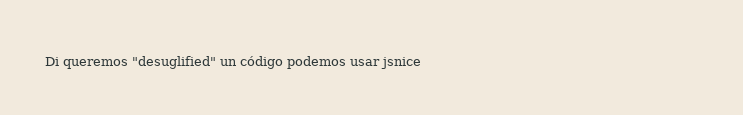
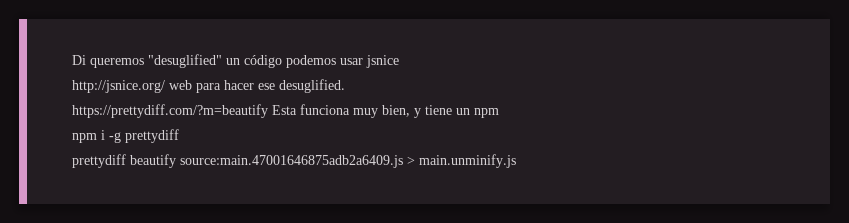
+ http://jsnice.org/ web para hacer ese desuglified.
+ https://prettydiff.com/?m=beautify Esta funciona muy bien, y tiene un npm
+ npm i -g prettydiff
+ prettydiff beautify source:main.47001646875adb2a6409.js > main.unminify.js

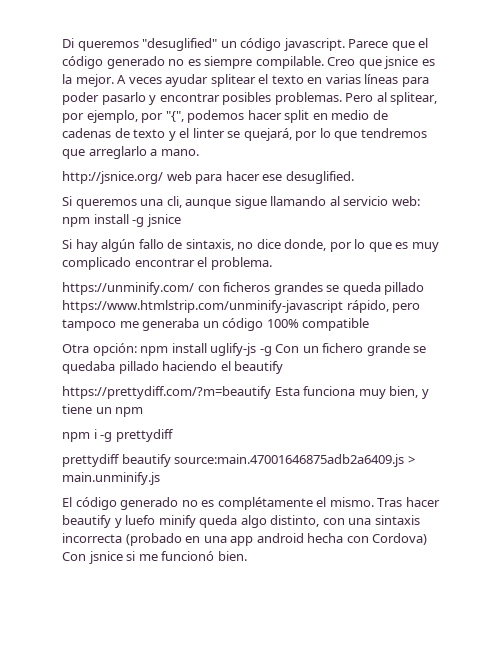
- Di queremos "desuglified" un código podemos usar jsnice
+ Di queremos "desuglified" un código javascript. Parece que el código generado no es siempre compilable. Creo que jsnice es la mejor. A veces ayudar splitear el texto en varias líneas para poder pasarlo y encontrar posibles problemas. Pero al splitear, por ejemplo, por "{", podemos hacer split en medio de cadenas de texto y el linter se quejará, por lo que tendremos que arreglarlo a mano.
+ Si queremos una cli, aunque sigue llamando al servicio web: npm install -g jsnice
+ Si hay algún fallo de sintaxis, no dice donde, por lo que es muy complicado encontrar el problema.
+ https://unminify.com/ con ficheros grandes se queda pillado https://www.htmlstrip.com/unminify-javascript rápido, pero tampoco me generaba un código 100% compatible
+ Otra opción: npm install uglify-js -g Con un fichero grande se quedaba pillado haciendo el beautify
+ El código generado no es complétamente el mismo. Tras hacer beautify y luefo minify queda algo distinto, con una sintaxis incorrecta (probado en una app android hecha con Cordova) Con jsnice si me funcionó bien.

